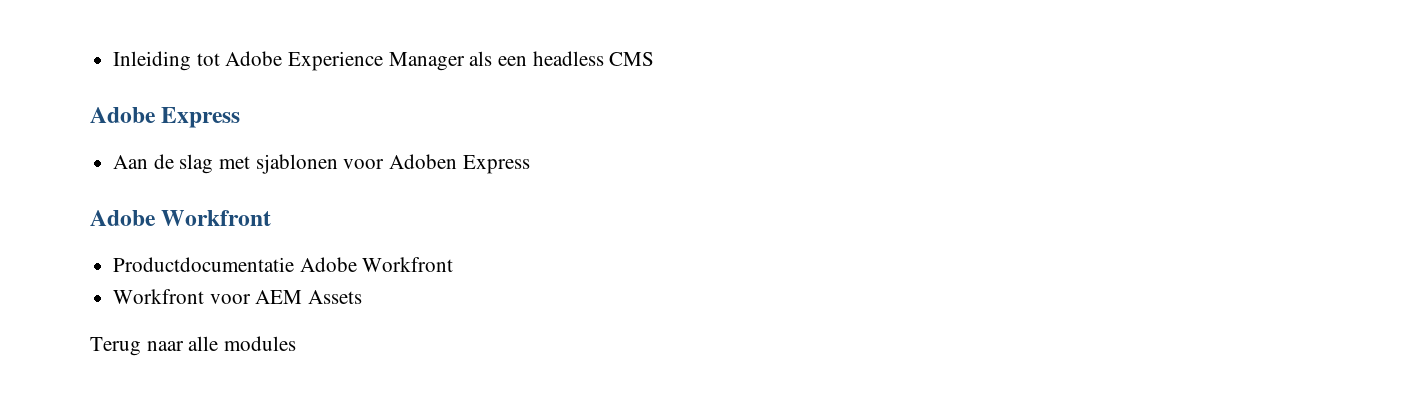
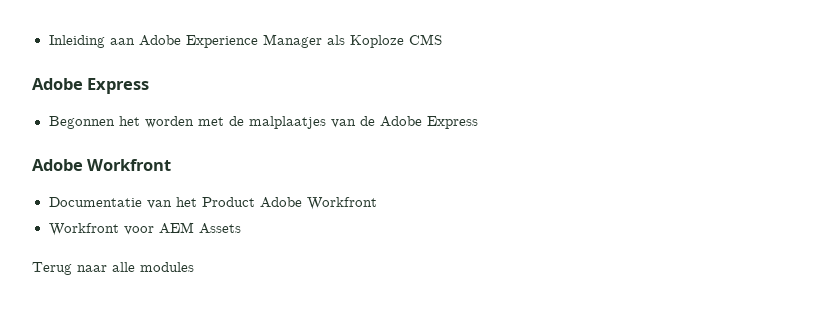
- Inleiding tot Adobe Experience Manager als een headless CMS
+ Inleiding aan Adobe Experience Manager als Koploze CMS
- Aan de slag met sjablonen voor Adoben Express
+ Begonnen het worden met de malplaatjes van de Adobe Express
- Productdocumentatie Adobe Workfront
+ Documentatie van het Product Adobe Workfront

